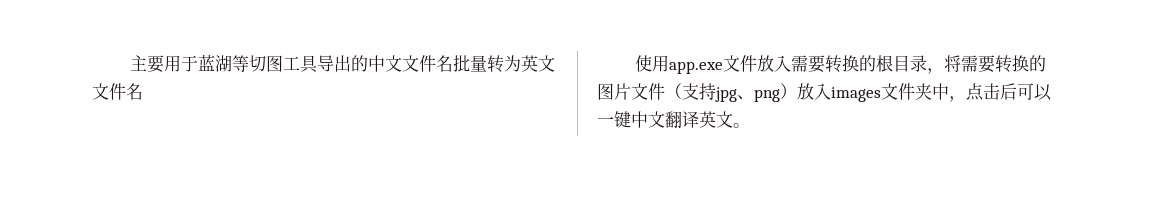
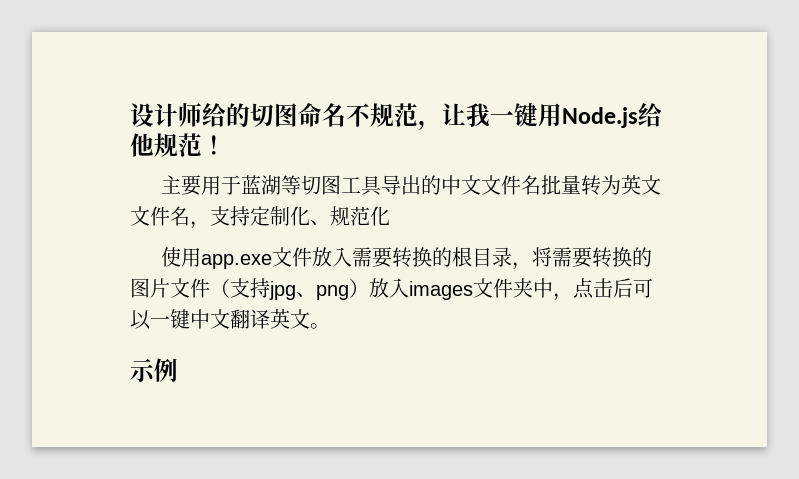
+ 设计师给的切图命名不规范，让我一键用Node.js给他规范！
- 主要用于蓝湖等切图工具导出的中文文件名批量转为英文文件名
+ 主要用于蓝湖等切图工具导出的中文文件名批量转为英文文件名，支持定制化、规范化
+ 示例

